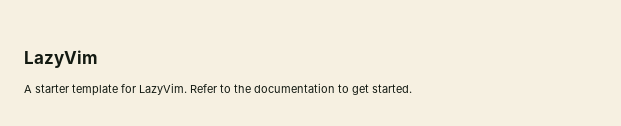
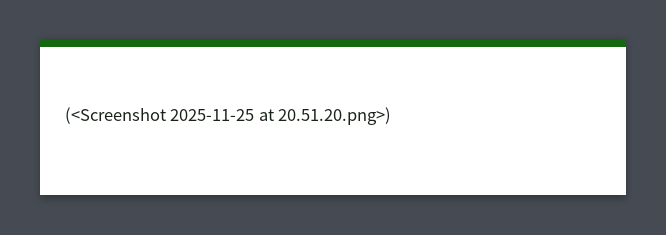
- LazyVim
- A starter template for LazyVim. Refer to the documentation to get started.
+ (<Screenshot 2025-11-25 at 20.51.20.png>)

